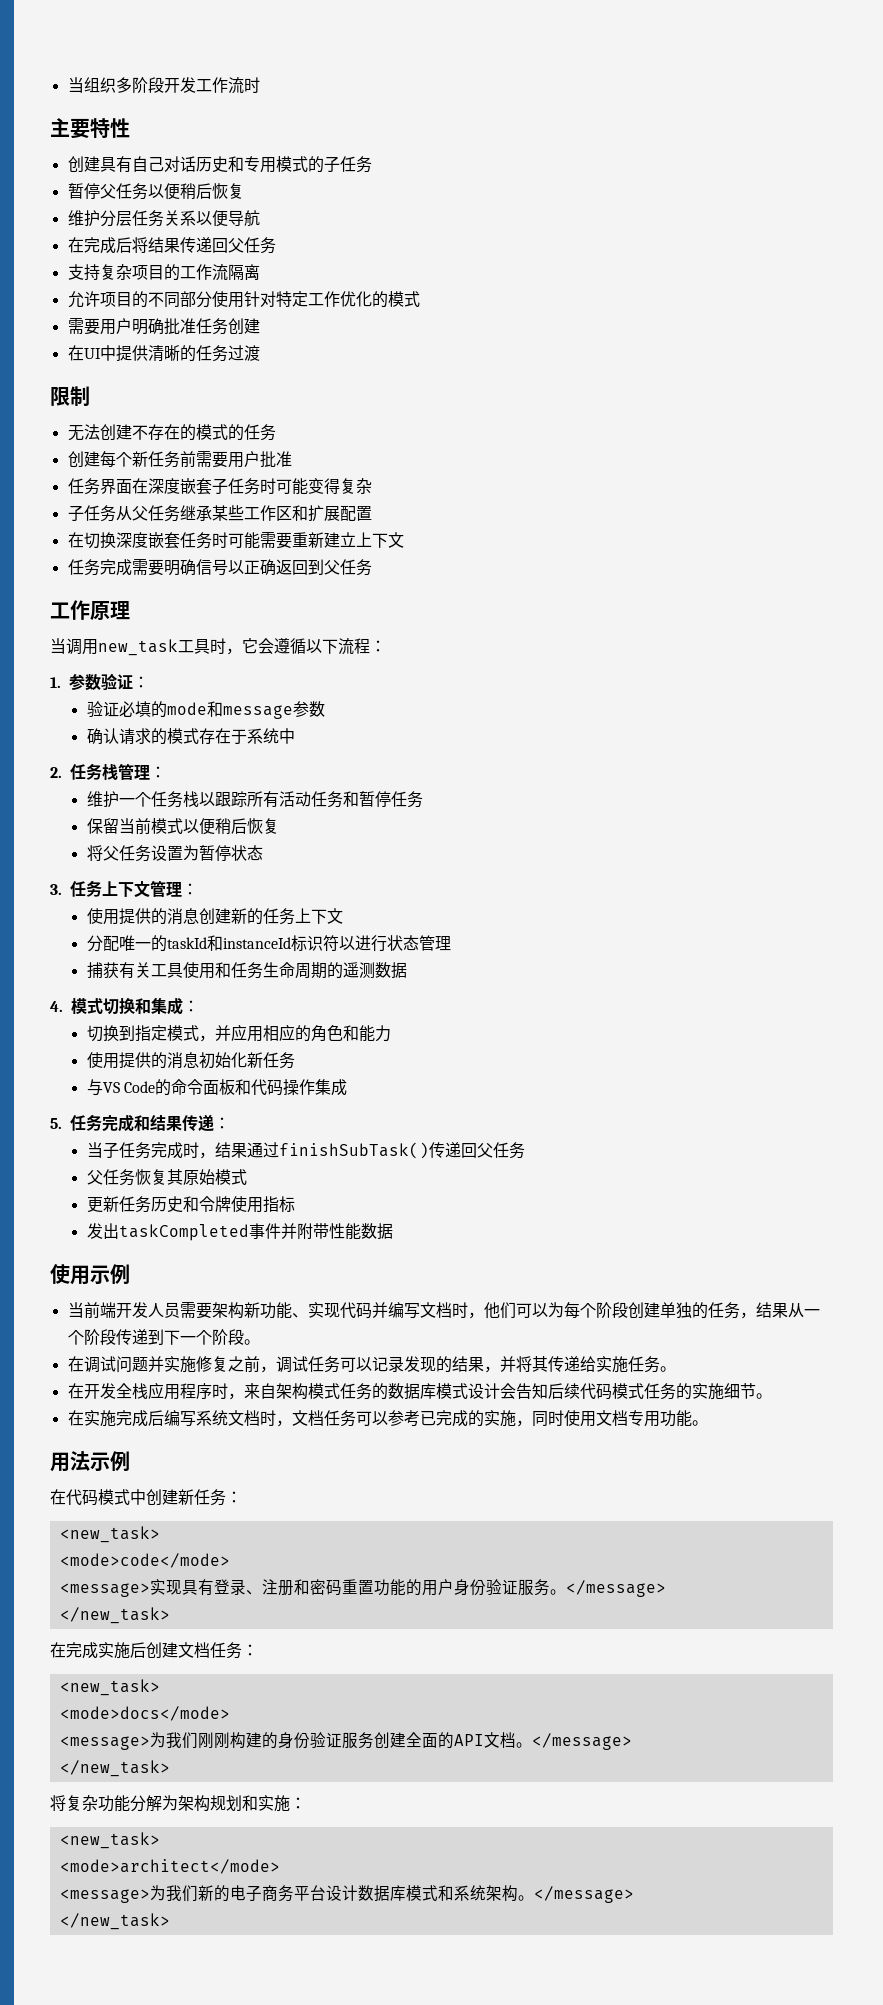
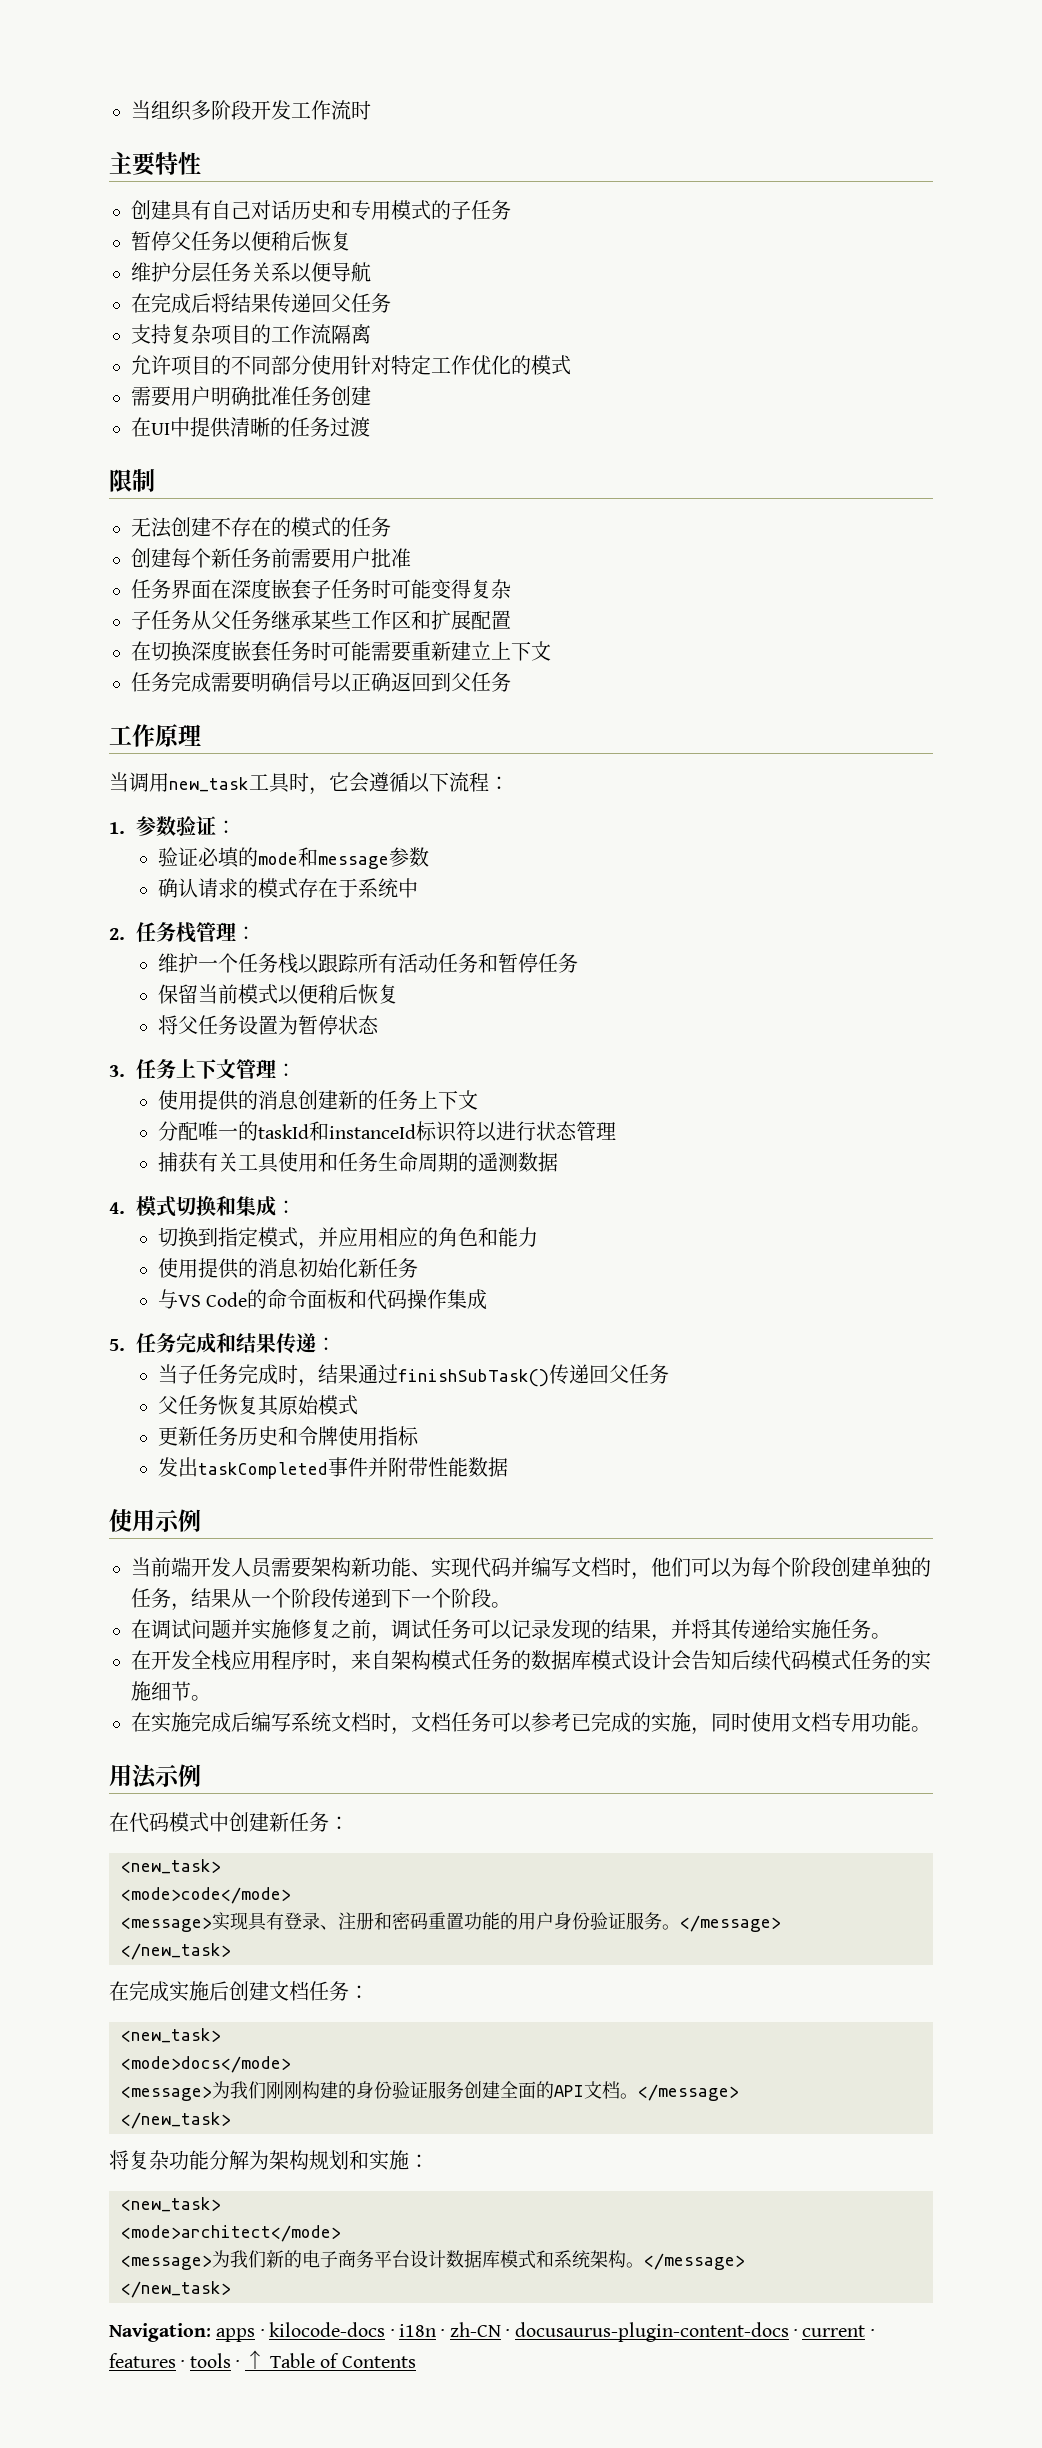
+ Navigation: apps · kilocode-docs · i18n · zh-CN · docusaurus-plugin-content-docs · current · features · tools · ↑ Table of Contents

